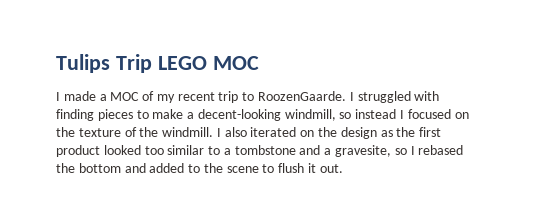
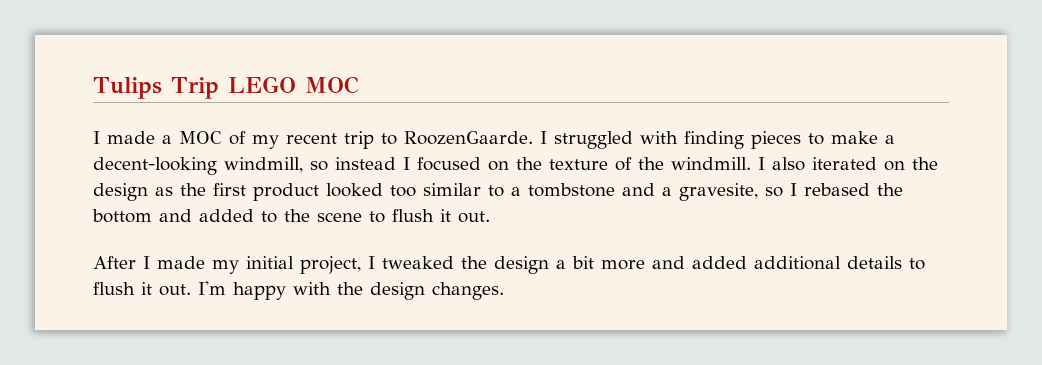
+ After I made my initial project, I tweaked the design a bit more and added additional details to flush it out. I'm happy with the design changes.

